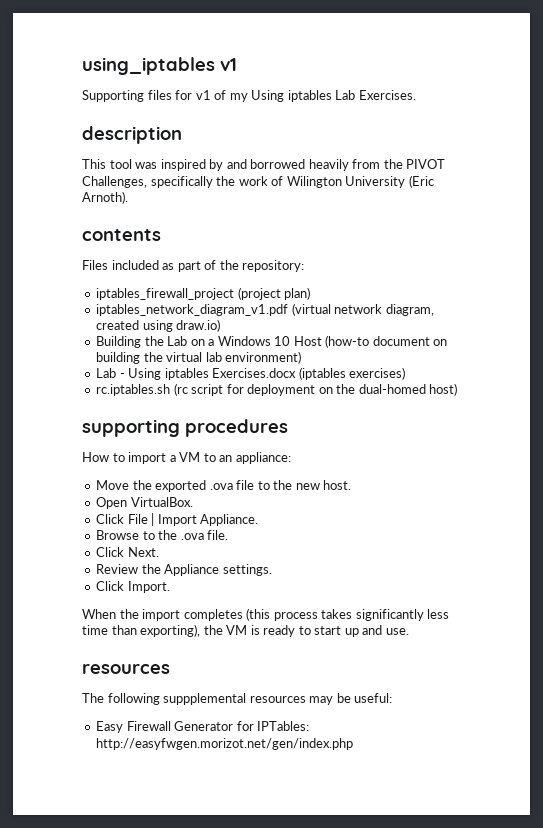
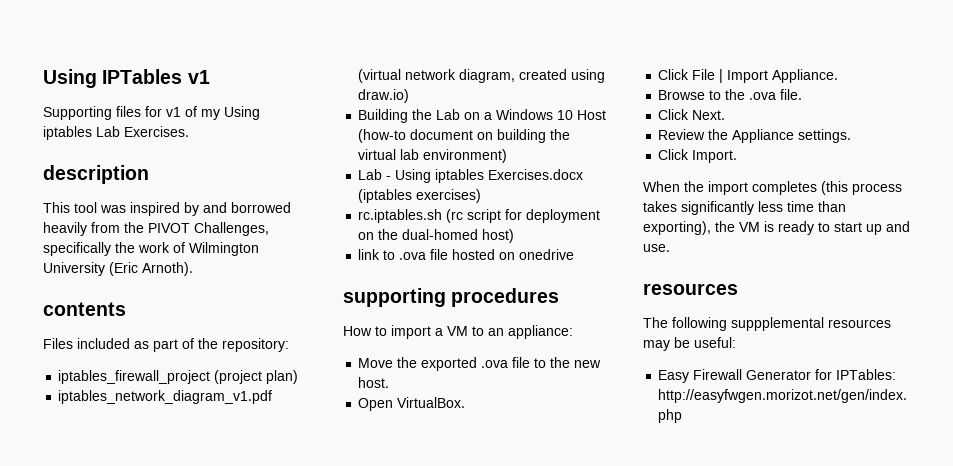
- using_iptables v1
+ Using IPTables v1
- This tool was inspired by and borrowed heavily from the PIVOT Challenges, specifically the work of Wilington University (Eric Arnoth).
+ This tool was inspired by and borrowed heavily from the PIVOT Challenges, specifically the work of Wilmington University (Eric Arnoth).
+ link to .ova file hosted on onedrive

